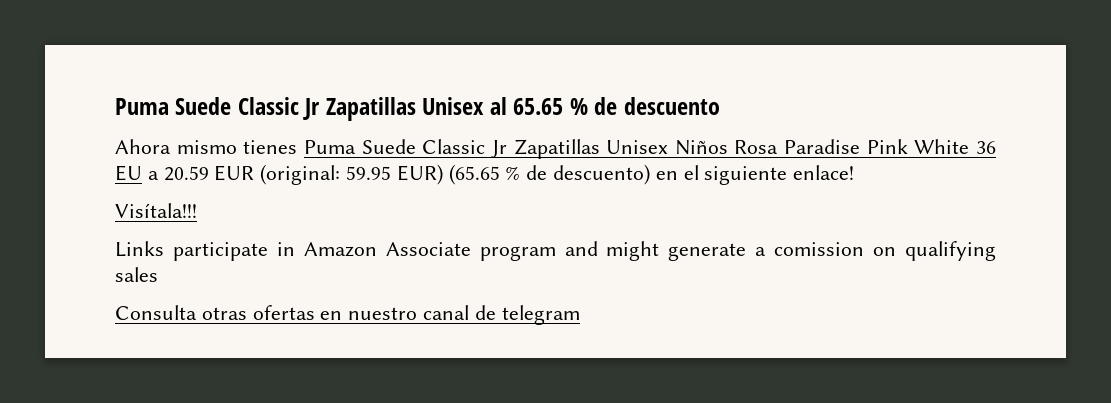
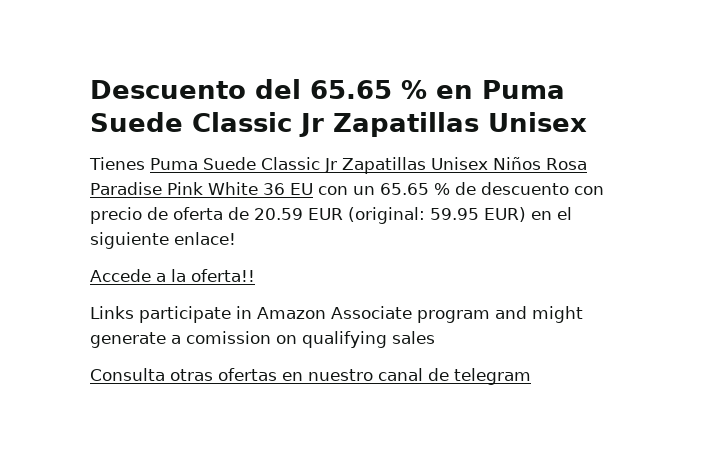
- Puma Suede Classic Jr Zapatillas Unisex al 65.65 % de descuento
- Ahora mismo tienes Puma Suede Classic Jr Zapatillas Unisex Niños Rosa Paradise Pink White 36 EU a 20.59 EUR (original: 59.95 EUR) (65.65 % de descuento) en el siguiente enlace!
+ Descuento del 65.65 % en Puma Suede Classic Jr Zapatillas Unisex
+ Tienes Puma Suede Classic Jr Zapatillas Unisex Niños Rosa Paradise Pink White 36 EU con un 65.65 % de descuento con precio de oferta de 20.59 EUR (original: 59.95 EUR) en el siguiente enlace!
- Visítala!!!
+ Accede a la oferta!!

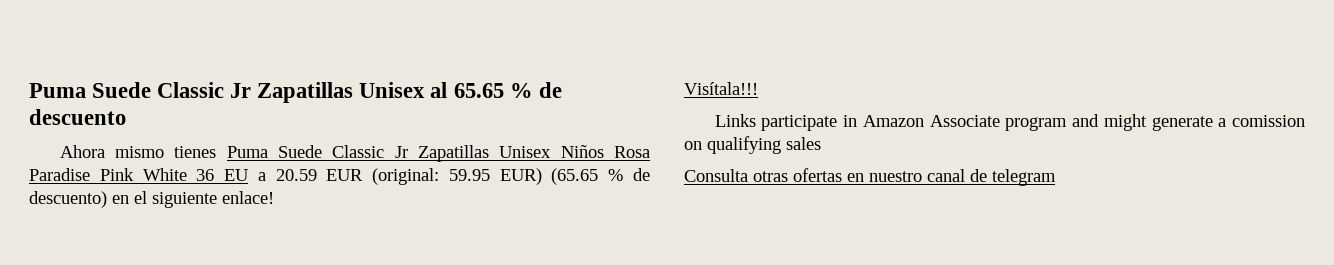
- Descuento del 65.65 % en Puma Suede Classic Jr Zapatillas Unisex
- Tienes Puma Suede Classic Jr Zapatillas Unisex Niños Rosa Paradise Pink White 36 EU con un 65.65 % de descuento con precio de oferta de 20.59 EUR (original: 59.95 EUR) en el siguiente enlace!
+ Puma Suede Classic Jr Zapatillas Unisex al 65.65 % de descuento
+ Ahora mismo tienes Puma Suede Classic Jr Zapatillas Unisex Niños Rosa Paradise Pink White 36 EU a 20.59 EUR (original: 59.95 EUR) (65.65 % de descuento) en el siguiente enlace!
- Accede a la oferta!!
+ Visítala!!!

